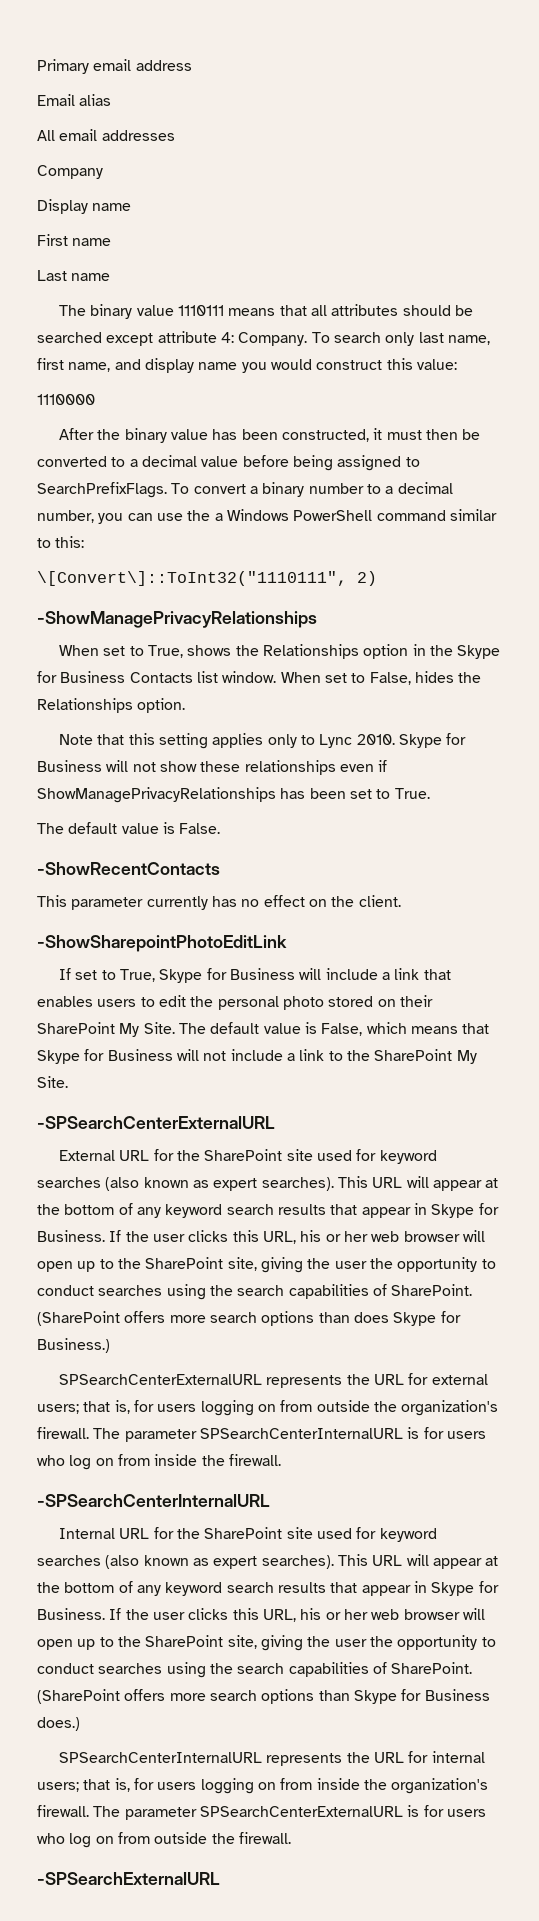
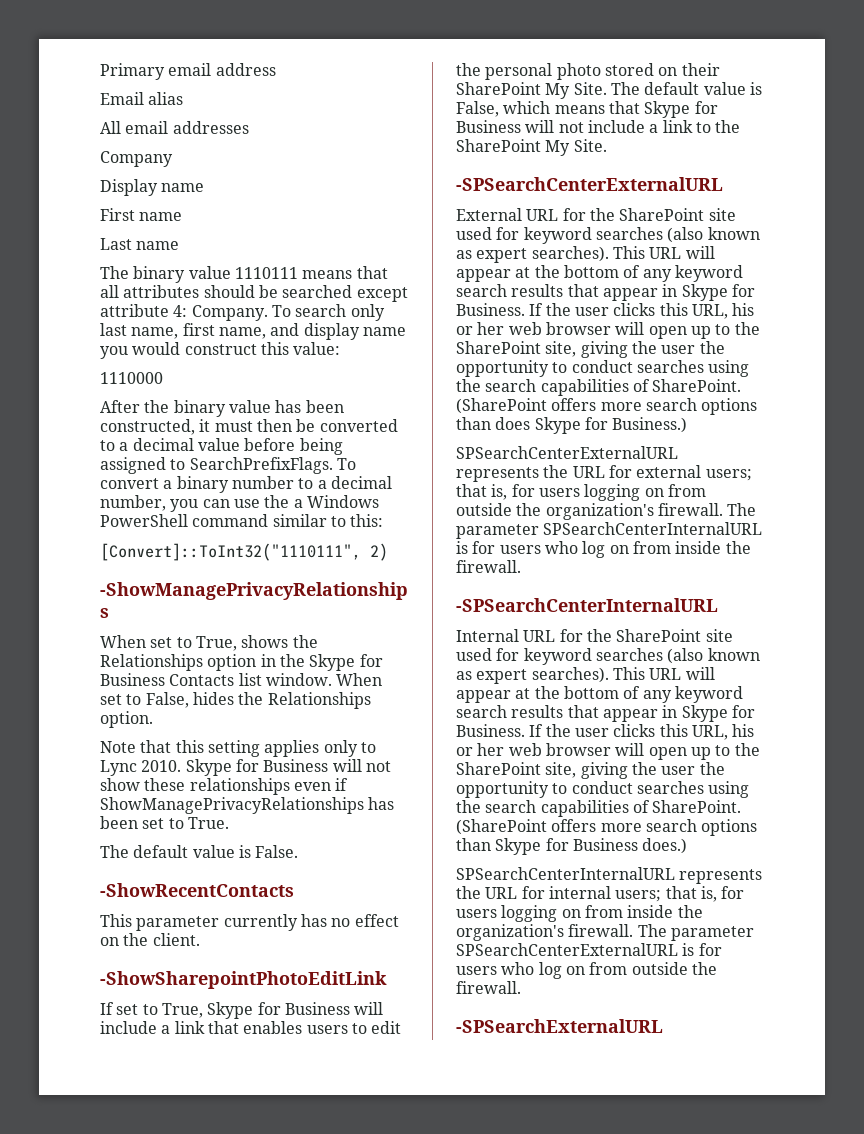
- \[Convert\]::ToInt32("1110111", 2)
+ [Convert]::ToInt32("1110111", 2)

